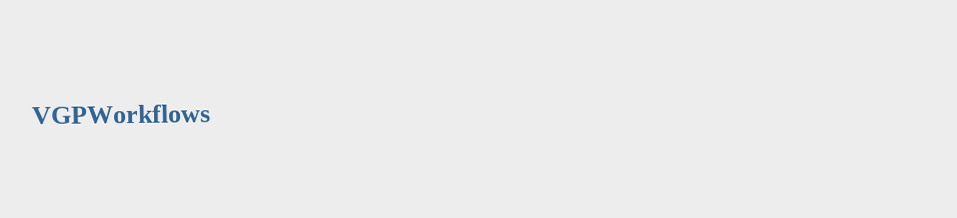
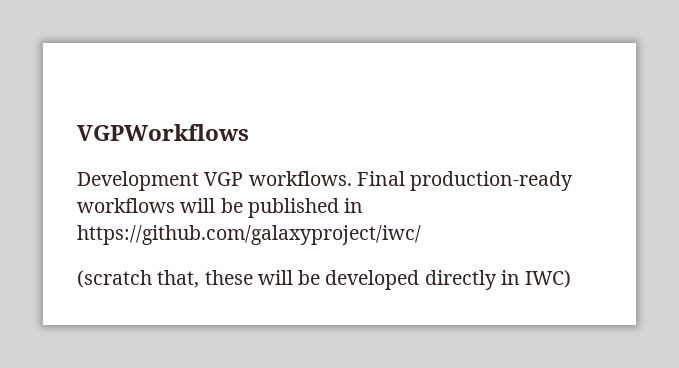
+ Development VGP workflows. Final production-ready workflows will be published in https://github.com/galaxyproject/iwc/
+ (scratch that, these will be developed directly in IWC)

